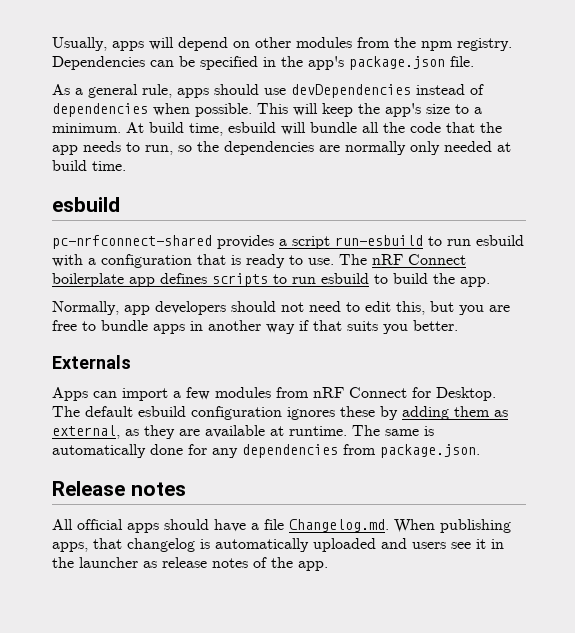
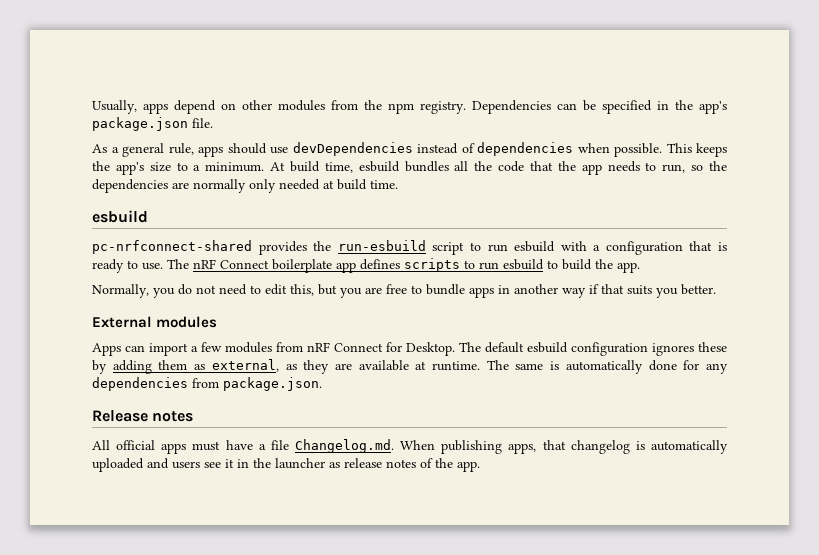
- Usually, apps will depend on other modules from the npm registry.
+ Usually, apps depend on other modules from the npm registry.
- This will keep the app's size to a minimum.
+ This keeps the app's size to a minimum.
- At build time, esbuild will bundle all the code that the app needs to run, so the dependencies are normally only needed at build time.
+ At build time, esbuild bundles all the code that the app needs to run, so the dependencies are normally only needed at build time.
- pc-nrfconnect-shared provides a script run-esbuild to run esbuild with a configuration that is ready to use.
+ pc-nrfconnect-shared provides the run-esbuild script to run esbuild with a configuration that is ready to use.
- Normally, app developers should not need to edit this, but you are free to bundle apps in another way if that suits you better.
+ Normally, you do not need to edit this, but you are free to bundle apps in another way if that suits you better.
- Externals
+ External modules
- All official apps should have a file Changelog.md. When publishing apps, that changelog is automatically uploaded and users see it in the launcher as release notes of the app.
+ All official apps must have a file Changelog.md. When publishing apps, that changelog is automatically uploaded and users see it in the launcher as release notes of the app.

